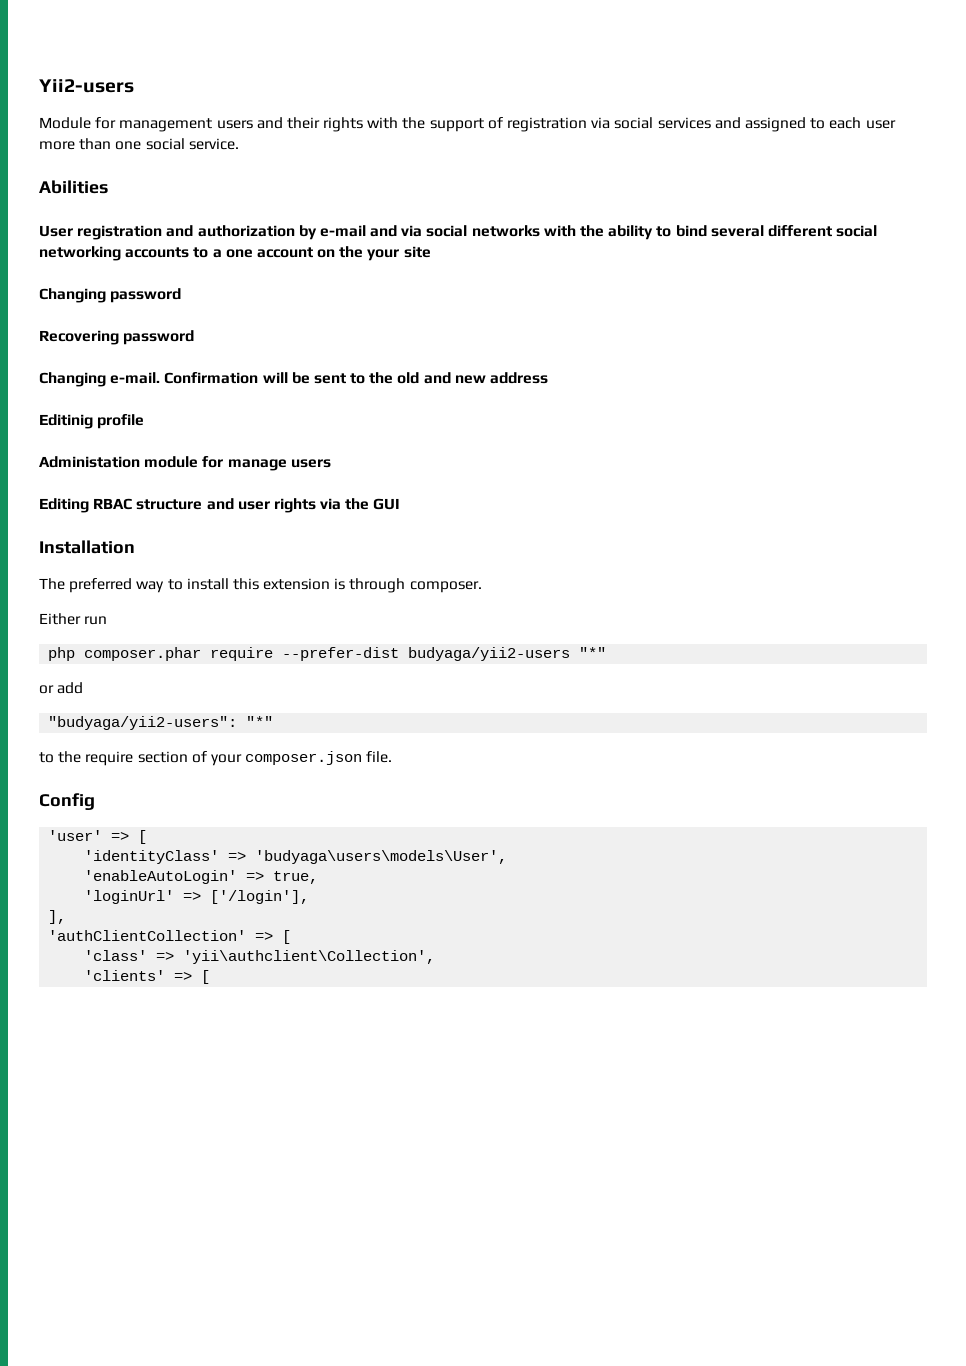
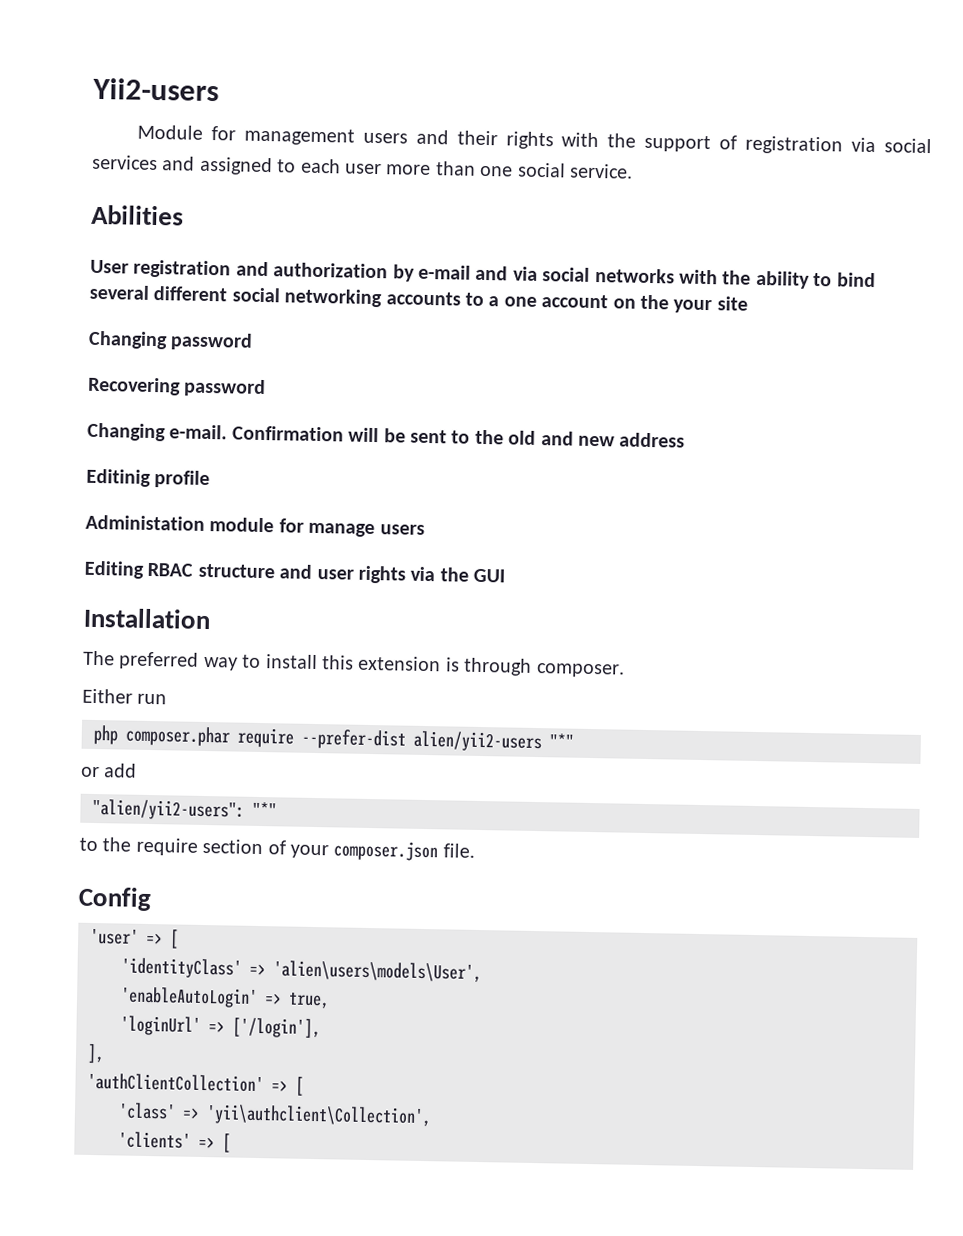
- php composer.phar require --prefer-dist budyaga/yii2-users "*"
+ php composer.phar require --prefer-dist alien/yii2-users "*"
- "budyaga/yii2-users": "*"
+ "alien/yii2-users": "*"
- 'identityClass' => 'budyaga\users\models\User',
+ 'identityClass' => 'alien\users\models\User',

